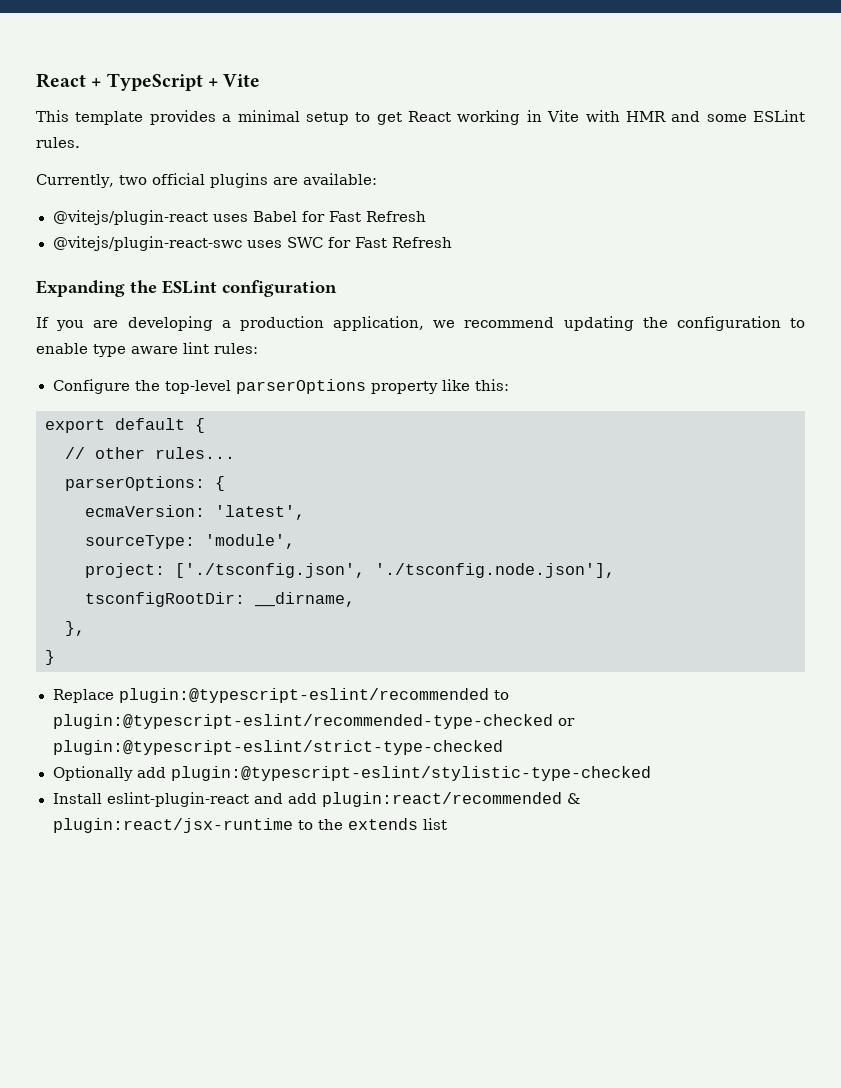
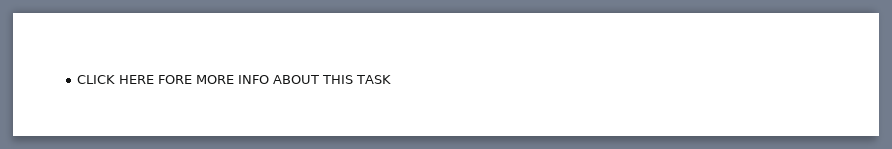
- React + TypeScript + Vite
- This template provides a minimal setup to get React working in Vite with HMR and some ESLint rules.
- Currently, two official plugins are available:
- @vitejs/plugin-react uses Babel for Fast Refresh
- @vitejs/plugin-react-swc uses SWC for Fast Refresh
- Expanding the ESLint configuration
- If you are developing a production application, we recommend updating the configuration to enable type aware lint rules:
- Configure the top-level parserOptions property like this:
- export default {
- // other rules...
- parserOptions: {
- ecmaVersion: 'latest',
- sourceType: 'module',
- project: ['./tsconfig.json', './tsconfig.node.json'],
- tsconfigRootDir: __dirname,
- },
- }
- Replace plugin:@typescript-eslint/recommended to plugin:@typescript-eslint/recommended-type-checked or plugin:@typescript-eslint/strict-type-checked
- Optionally add plugin:@typescript-eslint/stylistic-type-checked
- Install eslint-plugin-react and add plugin:react/recommended & plugin:react/jsx-runtime to the extends list
+ CLICK HERE FORE MORE INFO ABOUT THIS TASK

